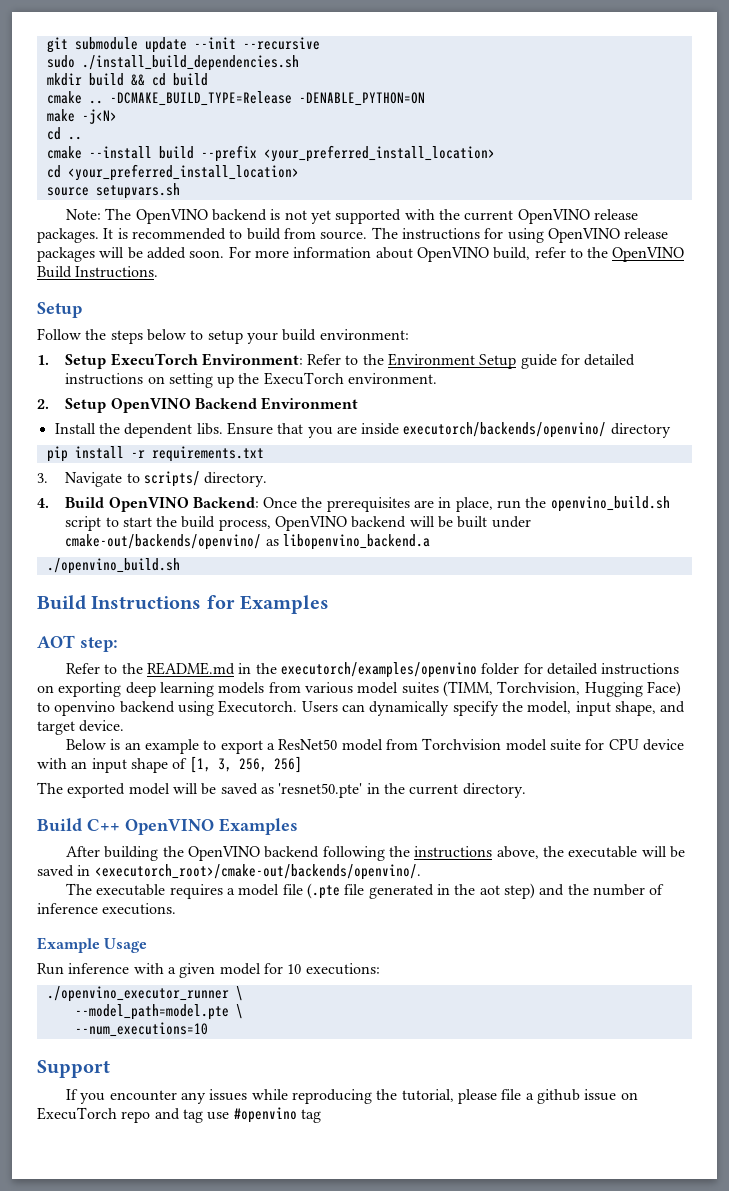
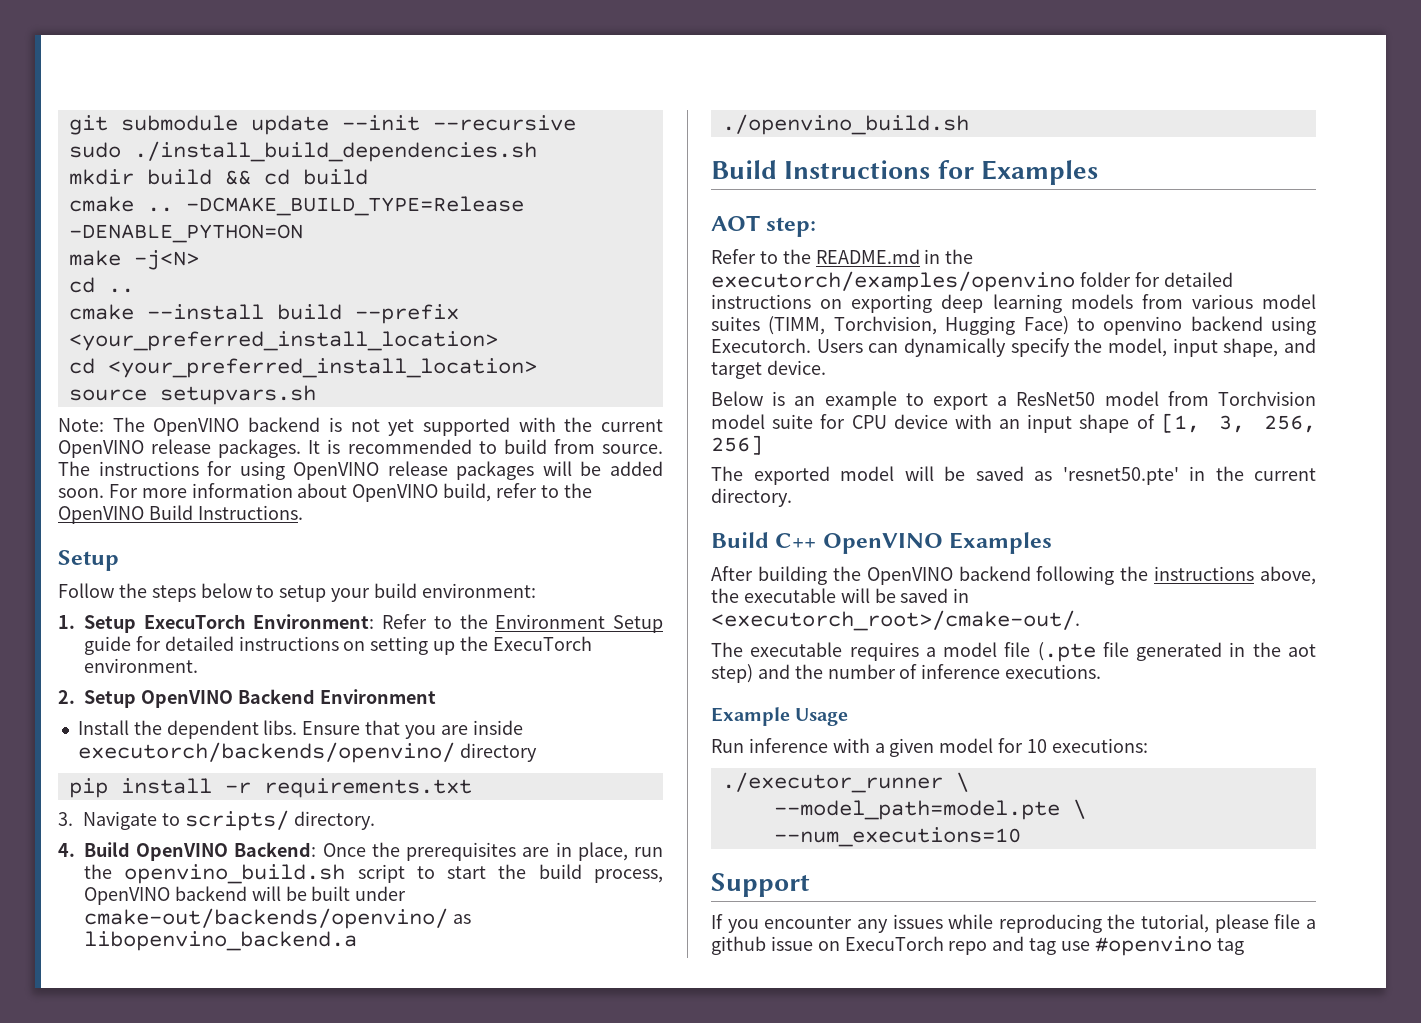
- After building the OpenVINO backend following the instructions above, the executable will be saved in <executorch_root>/cmake-out/backends/openvino/.
+ After building the OpenVINO backend following the instructions above, the executable will be saved in <executorch_root>/cmake-out/.
- ./openvino_executor_runner \
+ ./executor_runner \

